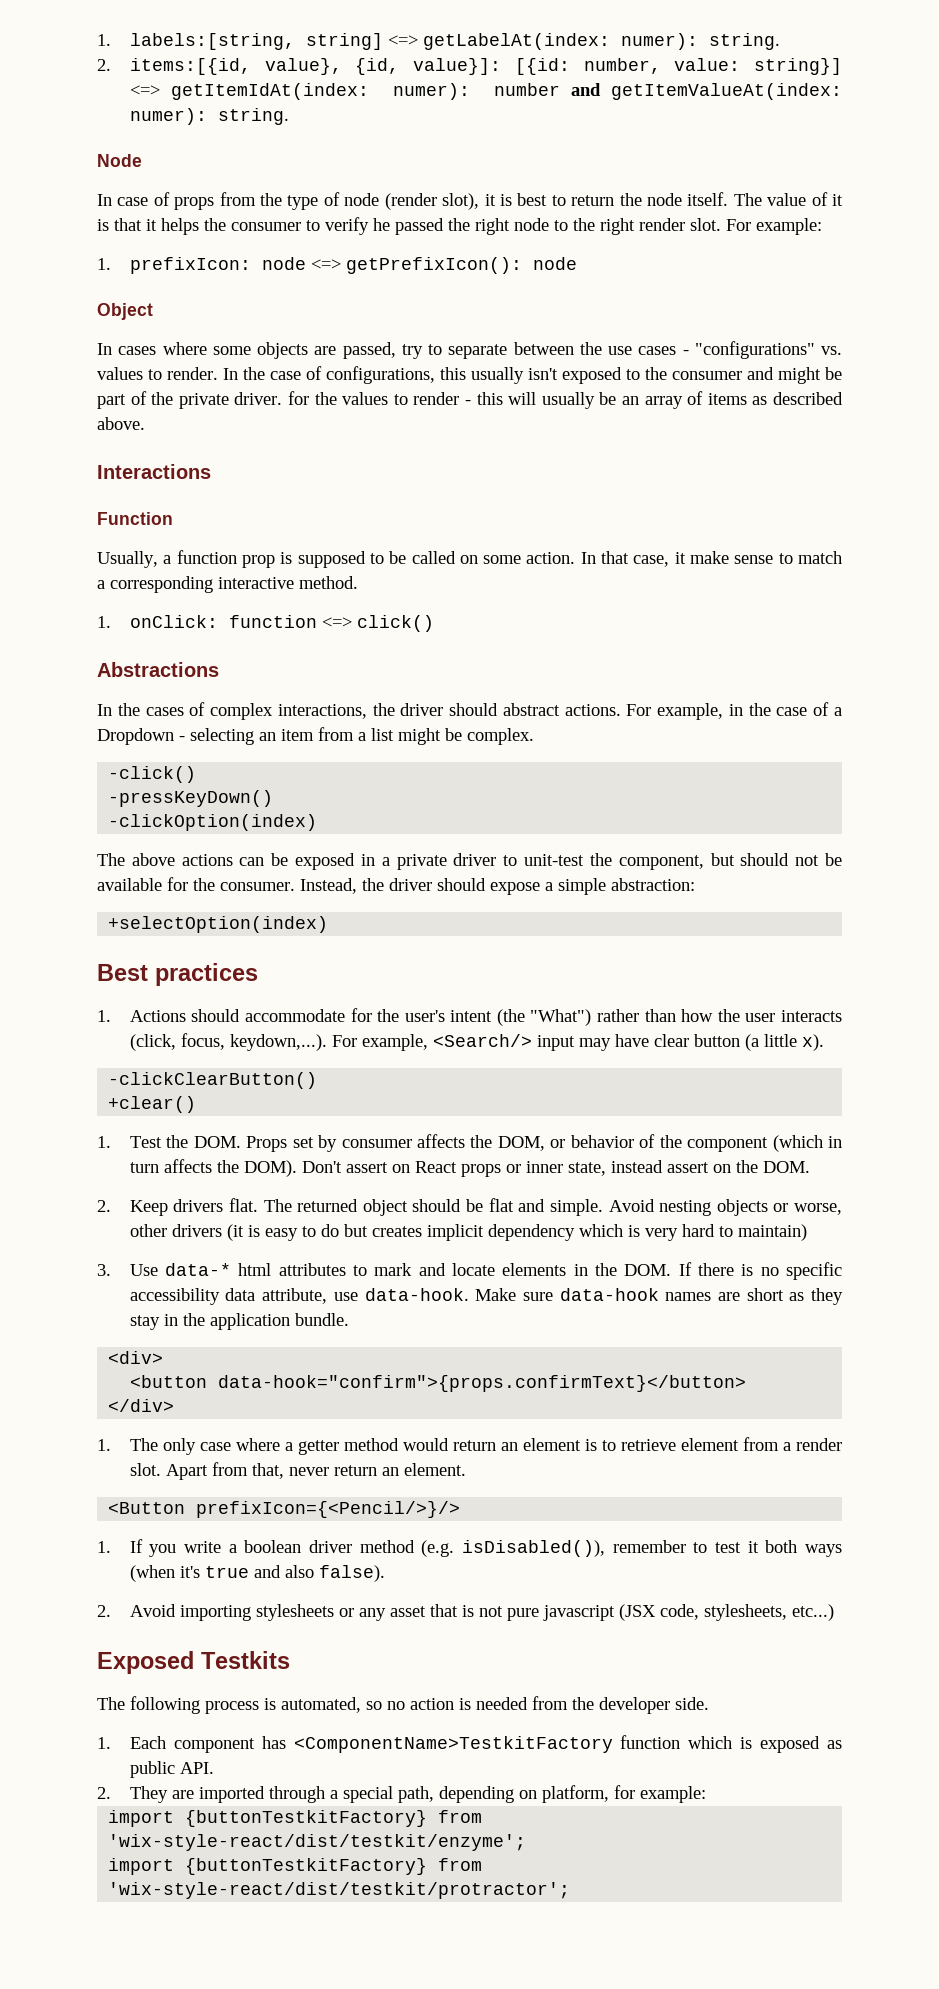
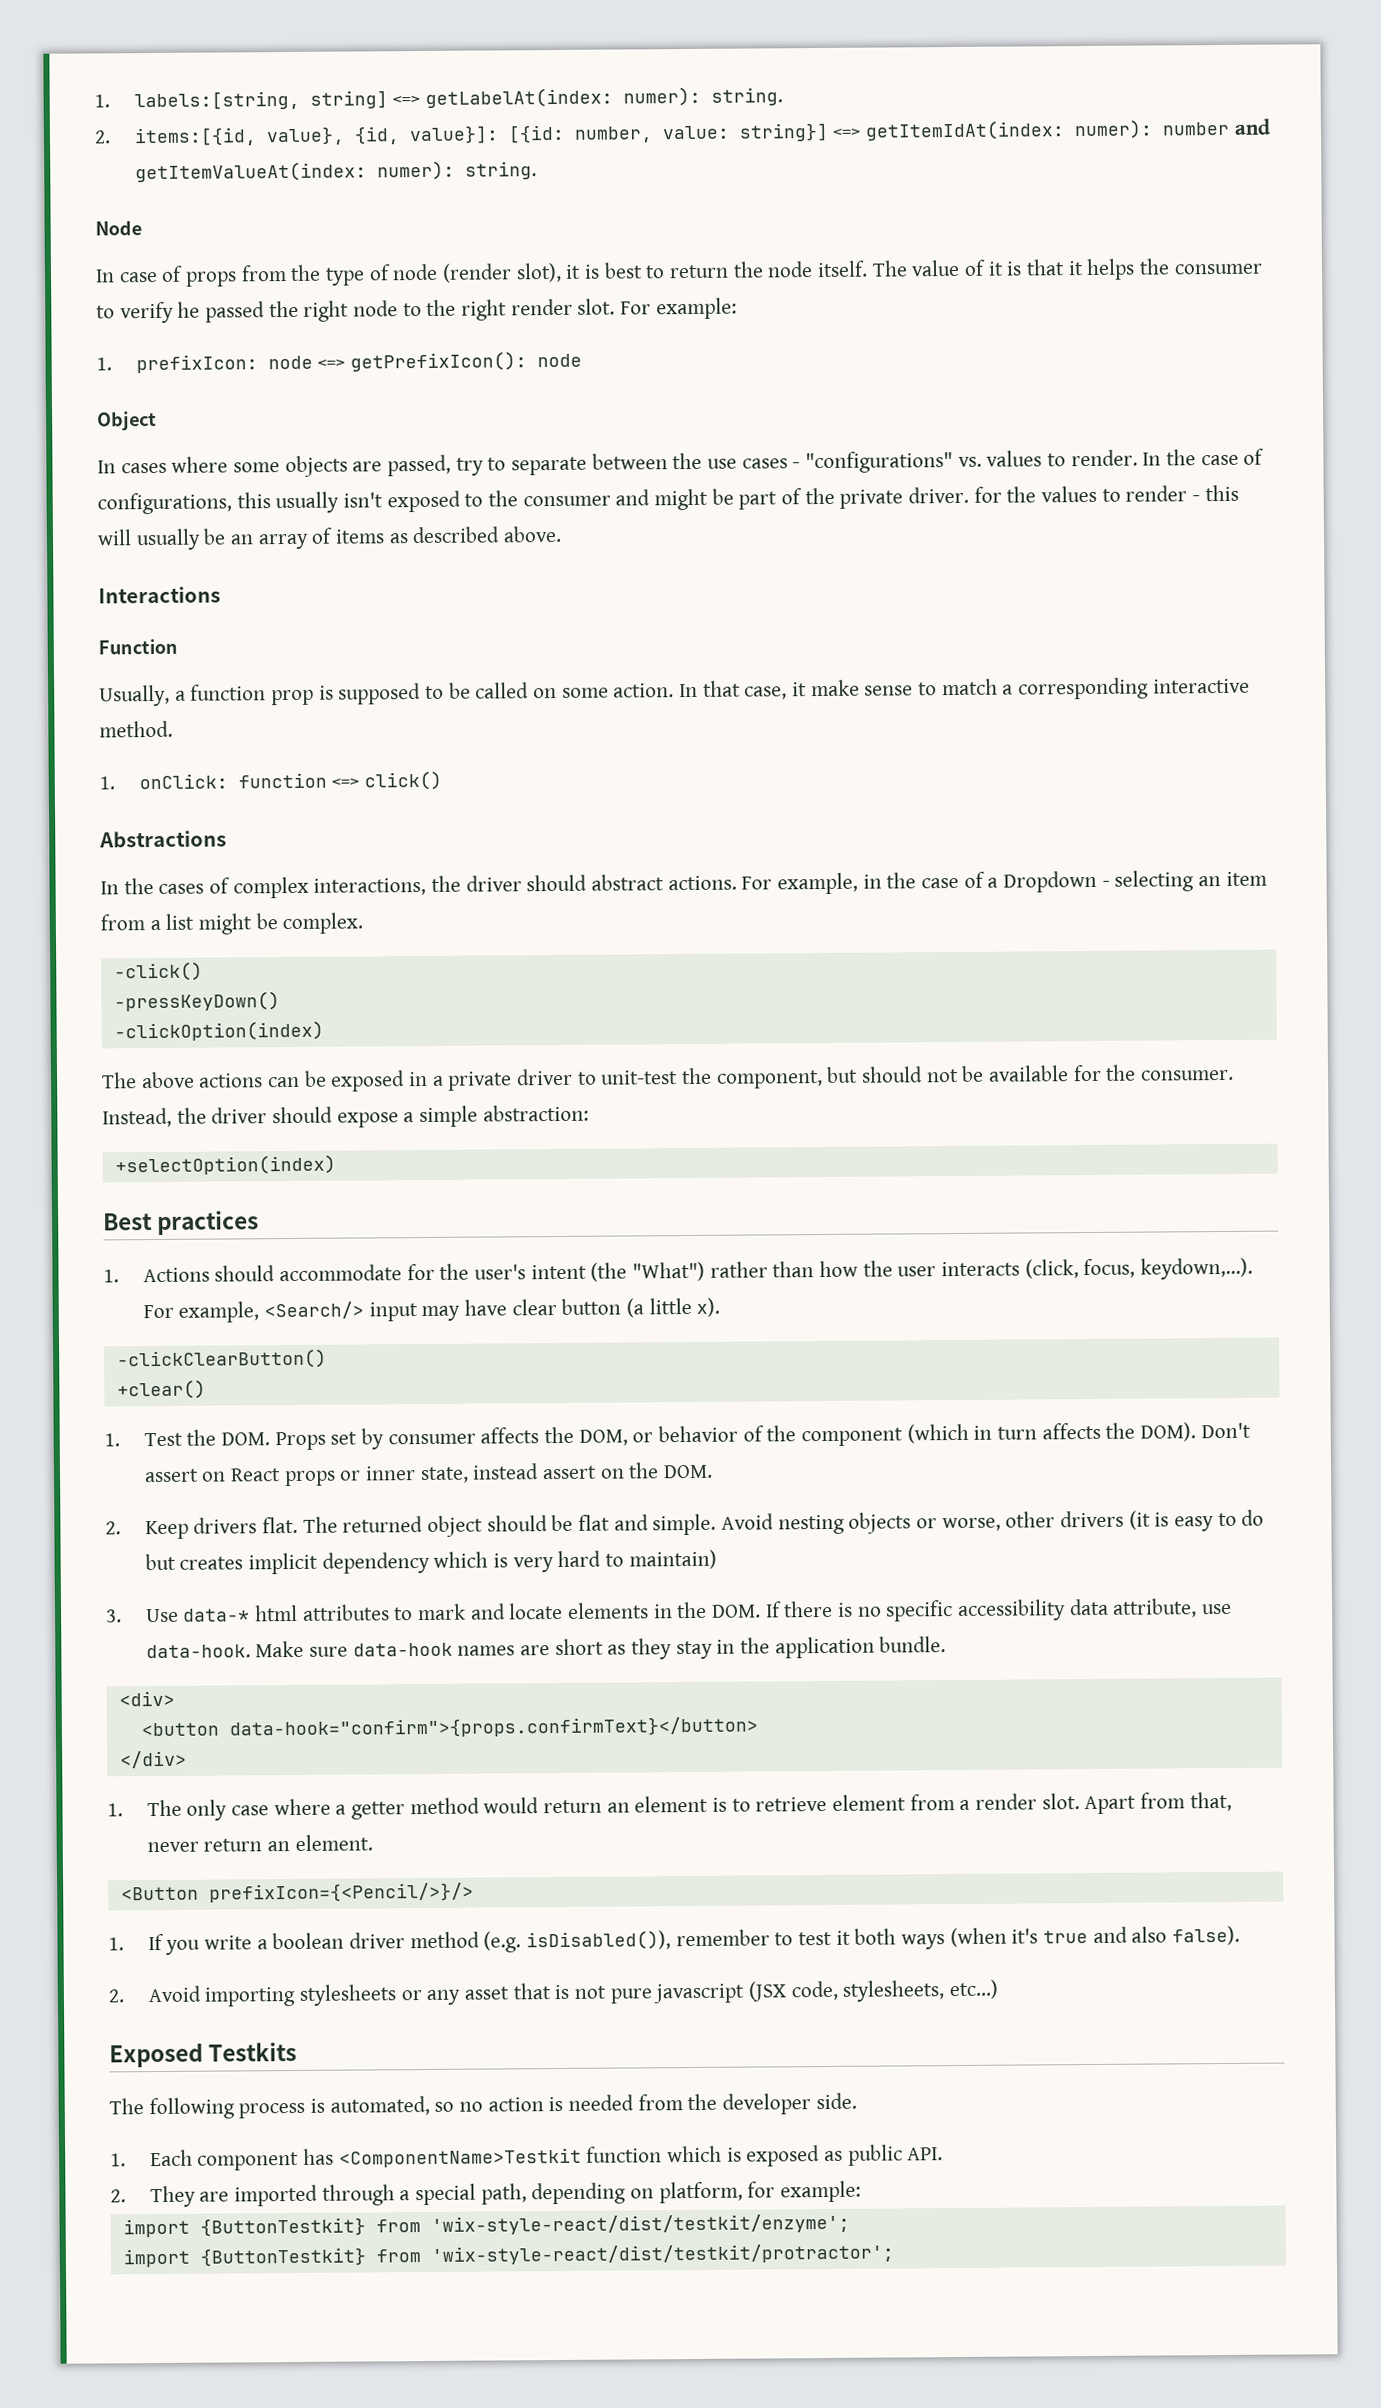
- 1. Each component has <ComponentName>TestkitFactory function which is exposed as public API.
+ 1. Each component has <ComponentName>Testkit function which is exposed as public API.
- import {buttonTestkitFactory} from 'wix-style-react/dist/testkit/enzyme';
+ import {ButtonTestkit} from 'wix-style-react/dist/testkit/enzyme';
- import {buttonTestkitFactory} from 'wix-style-react/dist/testkit/protractor';
+ import {ButtonTestkit} from 'wix-style-react/dist/testkit/protractor';

